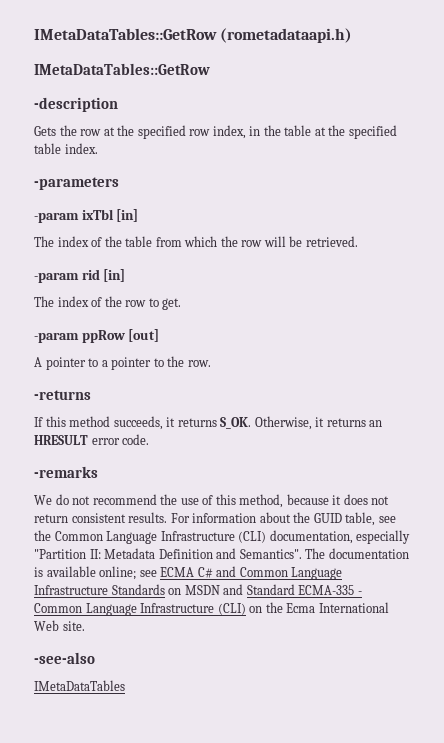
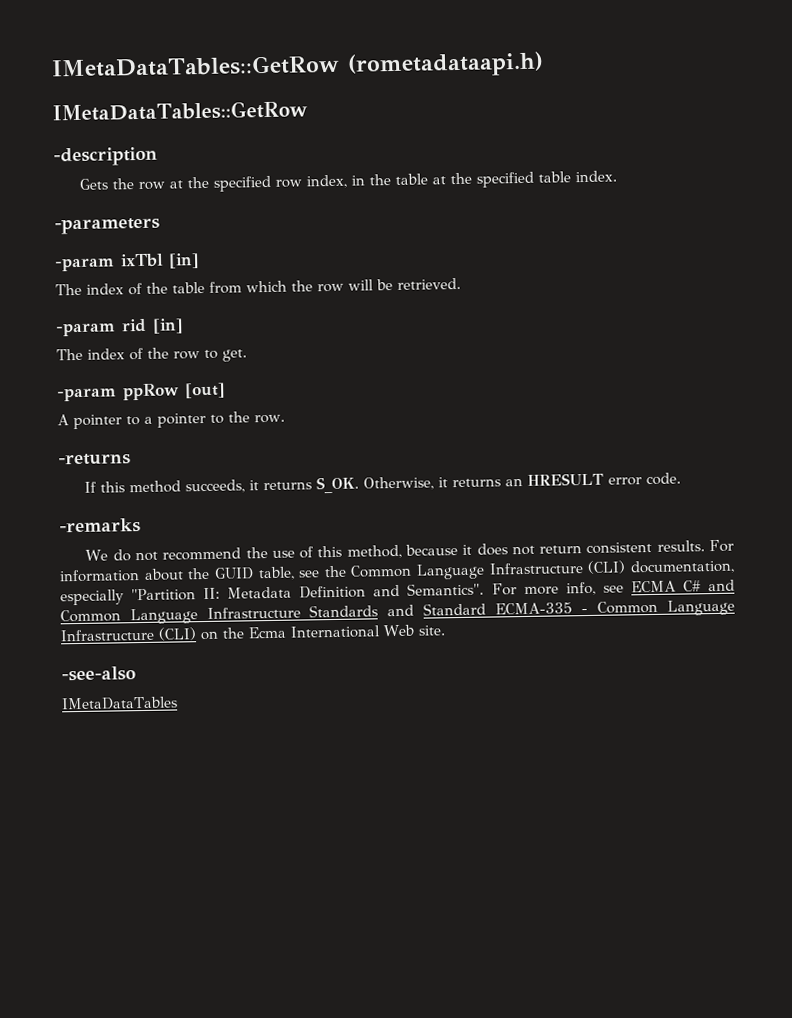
- The documentation is available online; see ECMA C# and Common Language Infrastructure Standards on MSDN and Standard ECMA-335 - Common Language Infrastructure (CLI) on the Ecma International Web site.
+ For more info, see ECMA C# and Common Language Infrastructure Standards and Standard ECMA-335 - Common Language Infrastructure (CLI) on the Ecma International Web site.

